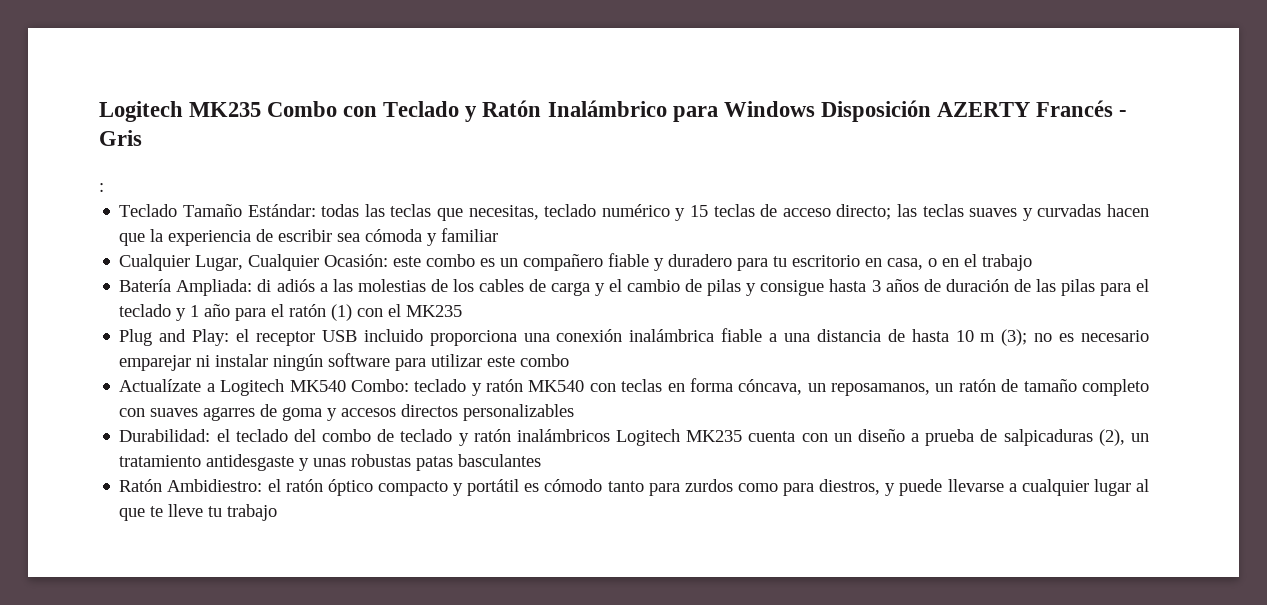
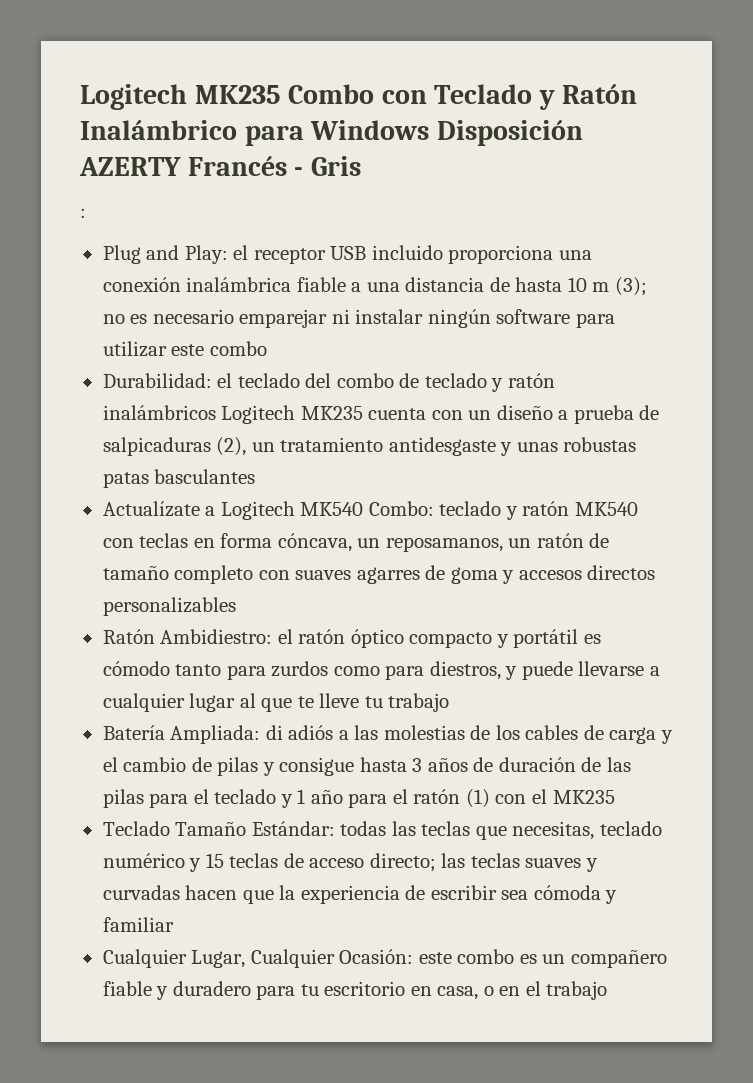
+ Plug and Play: el receptor USB incluido proporciona una conexión inalámbrica fiable a una distancia de hasta 10 m (3); no es necesario emparejar ni instalar ningún software para utilizar este combo
+ Durabilidad: el teclado del combo de teclado y ratón inalámbricos Logitech MK235 cuenta con un diseño a prueba de salpicaduras (2), un tratamiento antidesgaste y unas robustas patas basculantes
+ Actualízate a Logitech MK540 Combo: teclado y ratón MK540 con teclas en forma cóncava, un reposamanos, un ratón de tamaño completo con suaves agarres de goma y accesos directos personalizables
+ Ratón Ambidiestro: el ratón óptico compacto y portátil es cómodo tanto para zurdos como para diestros, y puede llevarse a cualquier lugar al que te lleve tu trabajo
+ Batería Ampliada: di adiós a las molestias de los cables de carga y el cambio de pilas y consigue hasta 3 años de duración de las pilas para el teclado y 1 año para el ratón (1) con el MK235
- Batería Ampliada: di adiós a las molestias de los cables de carga y el cambio de pilas y consigue hasta 3 años de duración de las pilas para el teclado y 1 año para el ratón (1) con el MK235
- Plug and Play: el receptor USB incluido proporciona una conexión inalámbrica fiable a una distancia de hasta 10 m (3); no es necesario emparejar ni instalar ningún software para utilizar este combo
- Actualízate a Logitech MK540 Combo: teclado y ratón MK540 con teclas en forma cóncava, un reposamanos, un ratón de tamaño completo con suaves agarres de goma y accesos directos personalizables
- Durabilidad: el teclado del combo de teclado y ratón inalámbricos Logitech MK235 cuenta con un diseño a prueba de salpicaduras (2), un tratamiento antidesgaste y unas robustas patas basculantes
- Ratón Ambidiestro: el ratón óptico compacto y portátil es cómodo tanto para zurdos como para diestros, y puede llevarse a cualquier lugar al que te lleve tu trabajo

